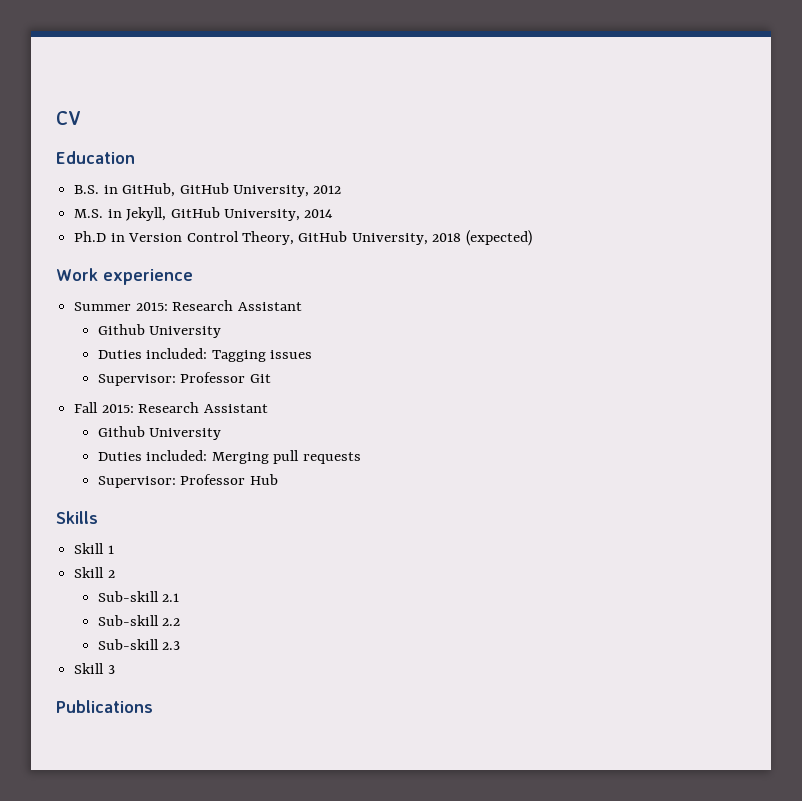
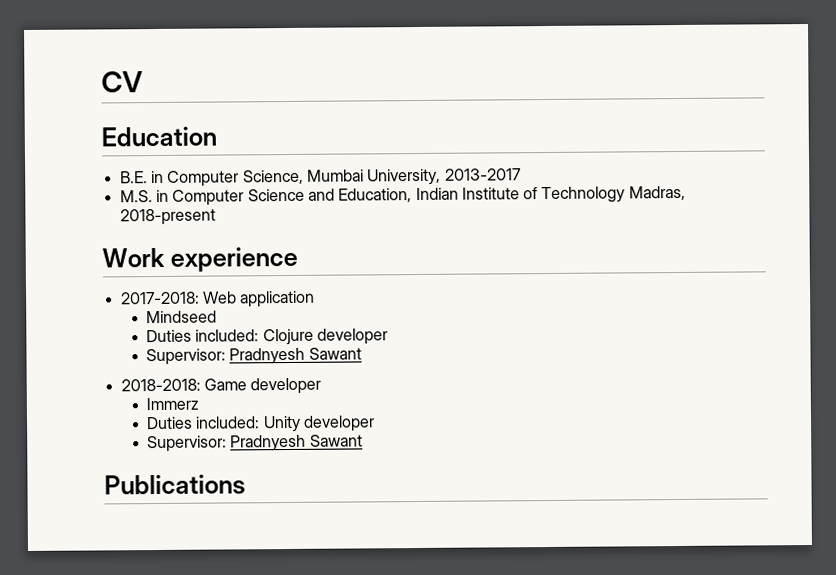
- B.S. in GitHub, GitHub University, 2012
- M.S. in Jekyll, GitHub University, 2014
- Ph.D in Version Control Theory, GitHub University, 2018 (expected)
+ B.E. in Computer Science, Mumbai University, 2013-2017
+ M.S. in Computer Science and Education, Indian Institute of Technology Madras, 2018-present
  Work experience
- Summer 2015: Research Assistant
- Github University
- Duties included: Tagging issues
- Supervisor: Professor Git
- Fall 2015: Research Assistant
- Github University
- Duties included: Merging pull requests
- Supervisor: Professor Hub
- Skills
- Skill 1
- Skill 2
- Sub-skill 2.1
- Sub-skill 2.2
- Sub-skill 2.3
- Skill 3
+ 2017-2018: Web application
+ Mindseed
+ Duties included: Clojure developer
+ Supervisor: Pradnyesh Sawant
+ 2018-2018: Game developer
+ Immerz
+ Duties included: Unity developer
+ Supervisor: Pradnyesh Sawant

